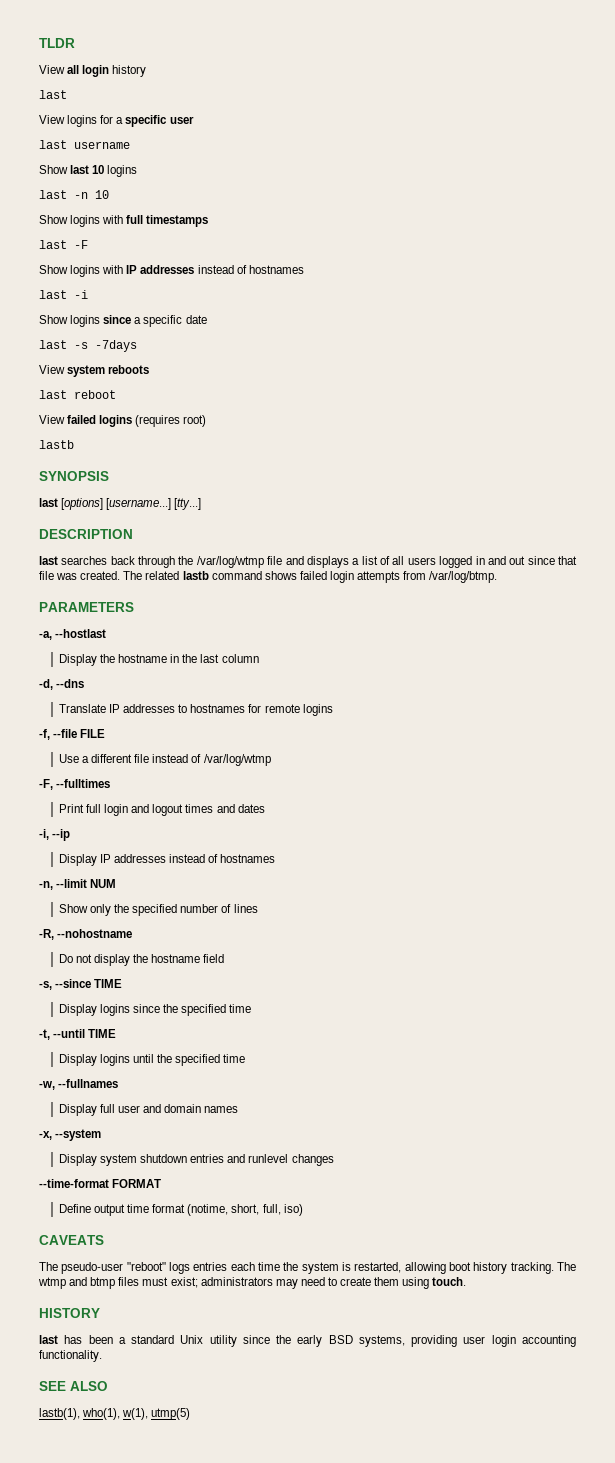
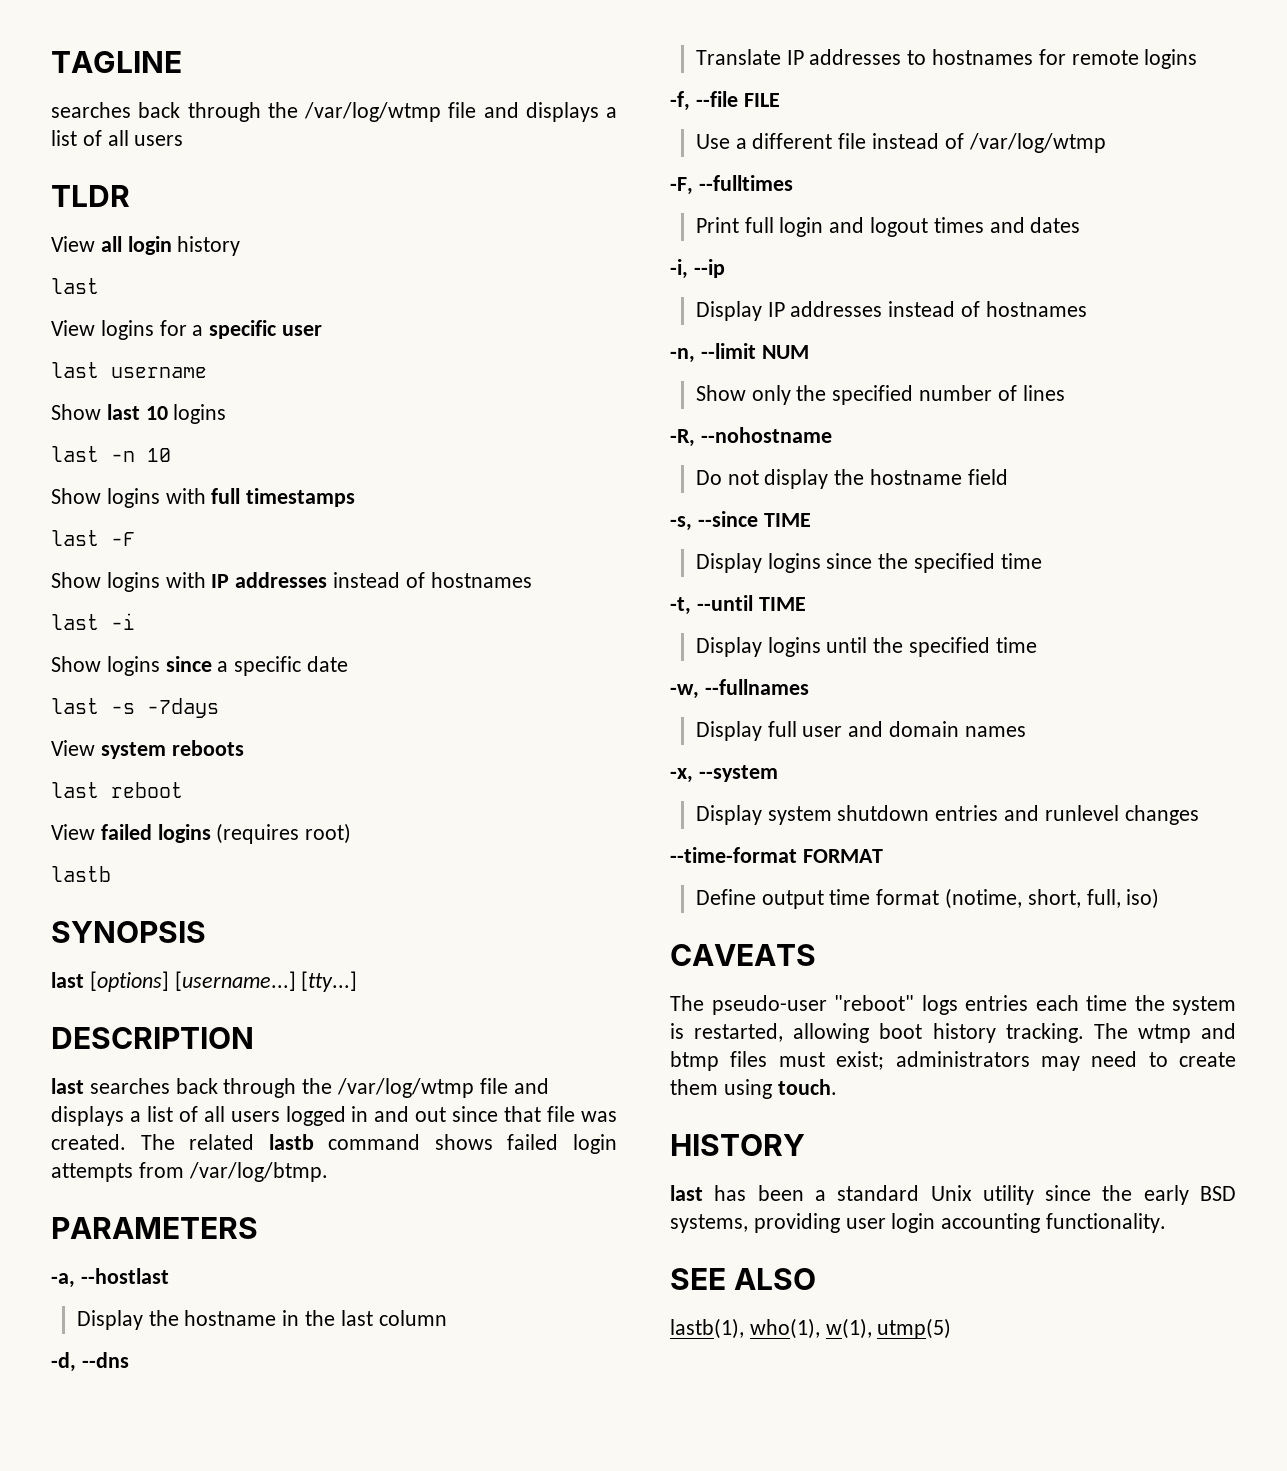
+ TAGLINE
+ searches back through the /var/log/wtmp file and displays a list of all users

